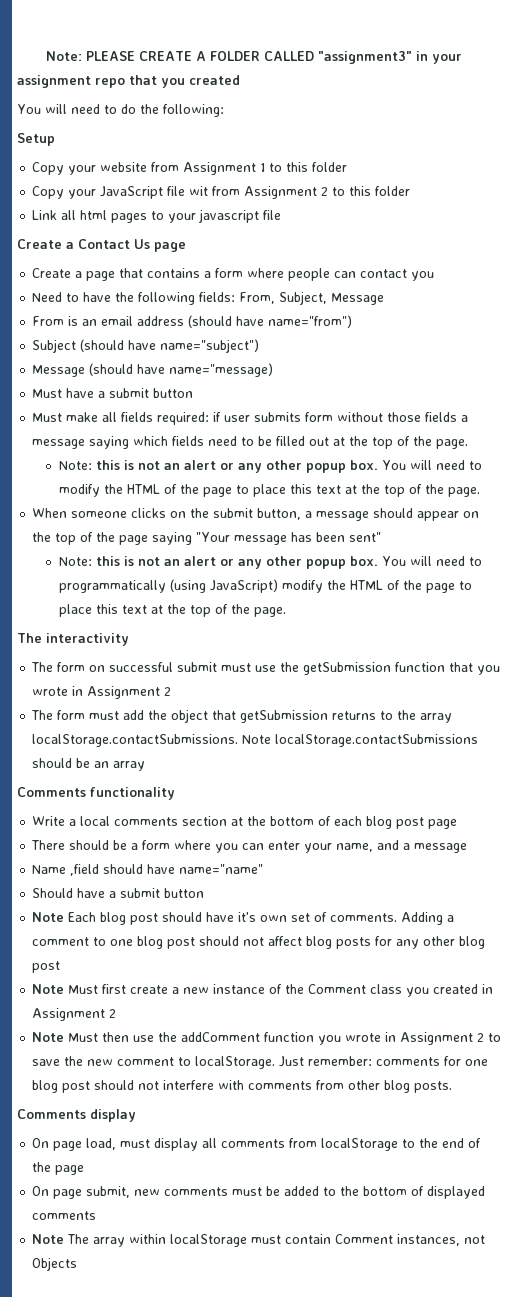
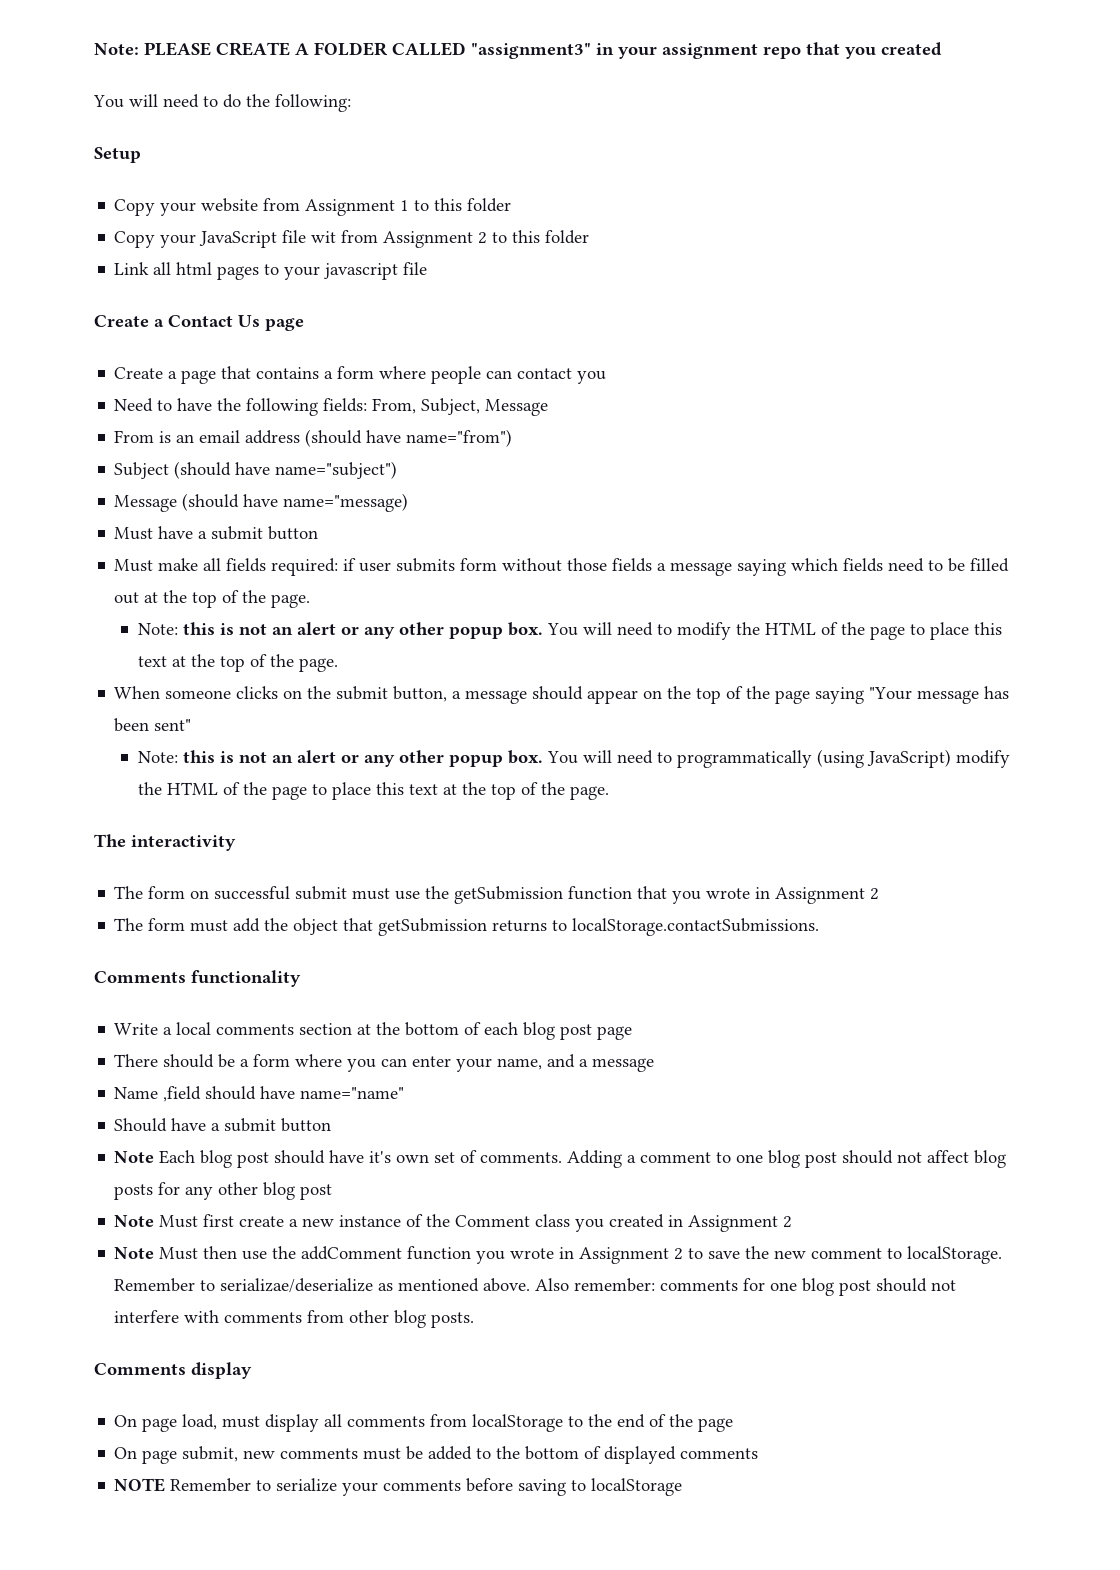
- The form must add the object that getSubmission returns to the array localStorage.contactSubmissions. Note localStorage.contactSubmissions should be an array
+ The form must add the object that getSubmission returns to localStorage.contactSubmissions.
- Just remember: comments for one blog post should not interfere with comments from other blog posts.
+ Remember to serializae/deserialize as mentioned above. Also remember: comments for one blog post should not interfere with comments from other blog posts.
- Note The array within localStorage must contain Comment instances, not Objects
+ NOTE Remember to serialize your comments before saving to localStorage

